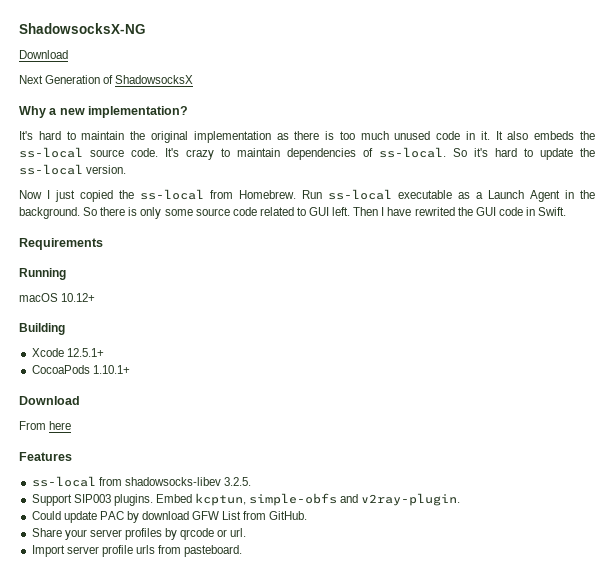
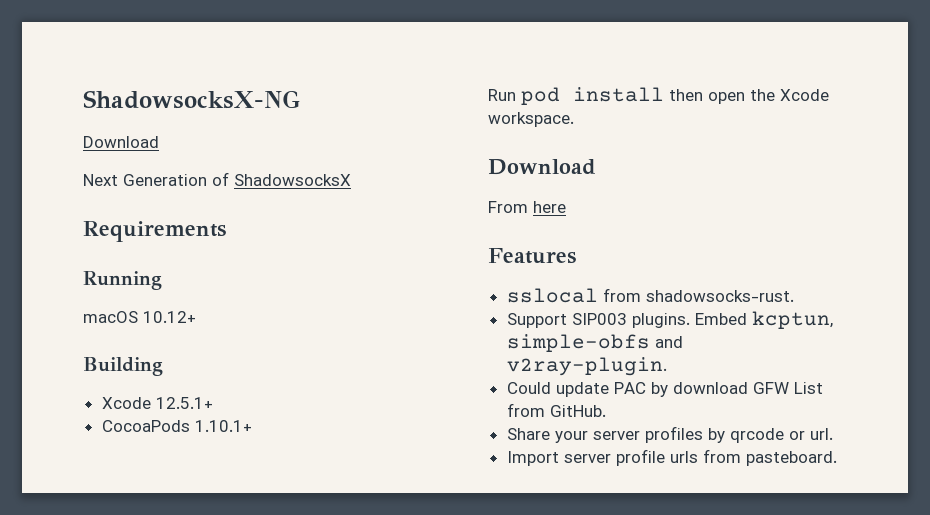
- Why a new implementation?
- It's hard to maintain the original implementation as there is too much unused code in it. It also embeds the ss-local source code. It's crazy to maintain dependencies of ss-local. So it's hard to update the ss-local version.
- Now I just copied the ss-local from Homebrew. Run ss-local executable as a Launch Agent in the background. So there is only some source code related to GUI left. Then I have rewrited the GUI code in Swift.
+ Run pod install then open the Xcode workspace.
- ss-local from shadowsocks-libev 3.2.5.
+ sslocal from shadowsocks-rust.

